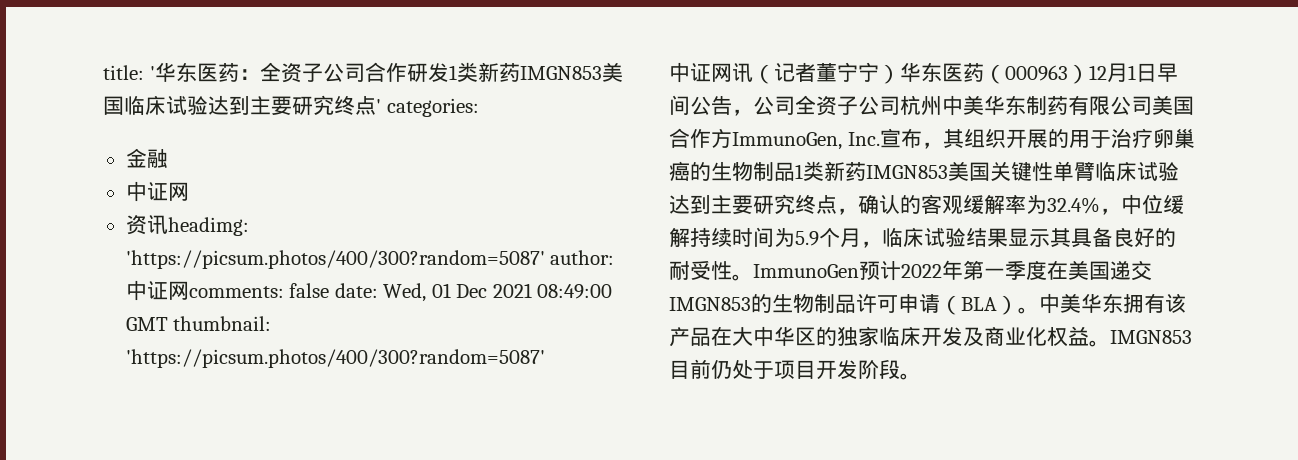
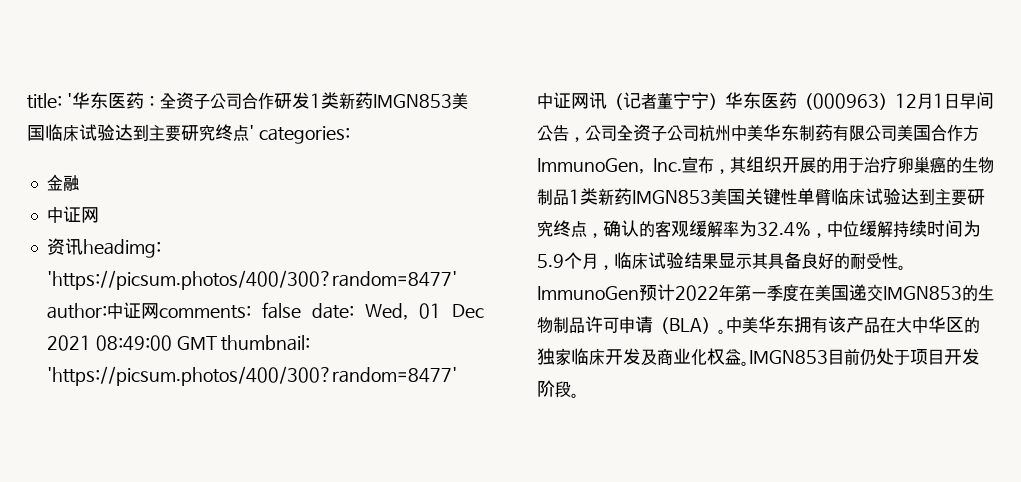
- 资讯headimg: 'https://picsum.photos/400/300?random=5087' author:中证网comments: false date: Wed, 01 Dec 2021 08:49:00 GMT thumbnail: 'https://picsum.photos/400/300?random=5087'
+ 资讯headimg: 'https://picsum.photos/400/300?random=8477' author:中证网comments: false date: Wed, 01 Dec 2021 08:49:00 GMT thumbnail: 'https://picsum.photos/400/300?random=8477'

